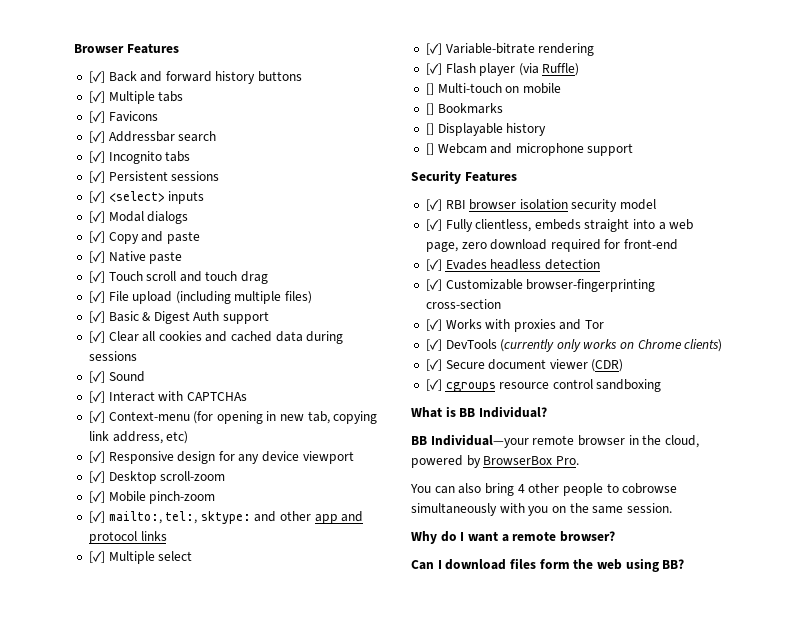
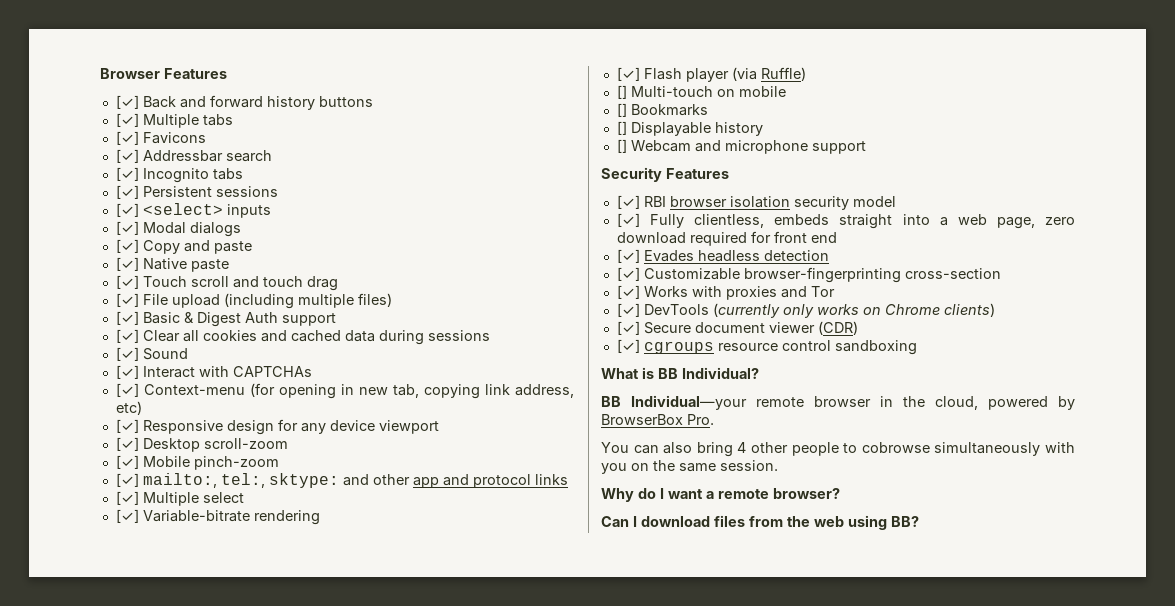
- [✓] Fully clientless, embeds straight into a web page, zero download required for front-end
+ [✓] Fully clientless, embeds straight into a web page, zero download required for front end
- Can I download files form the web using BB?
+ Can I download files from the web using BB?

